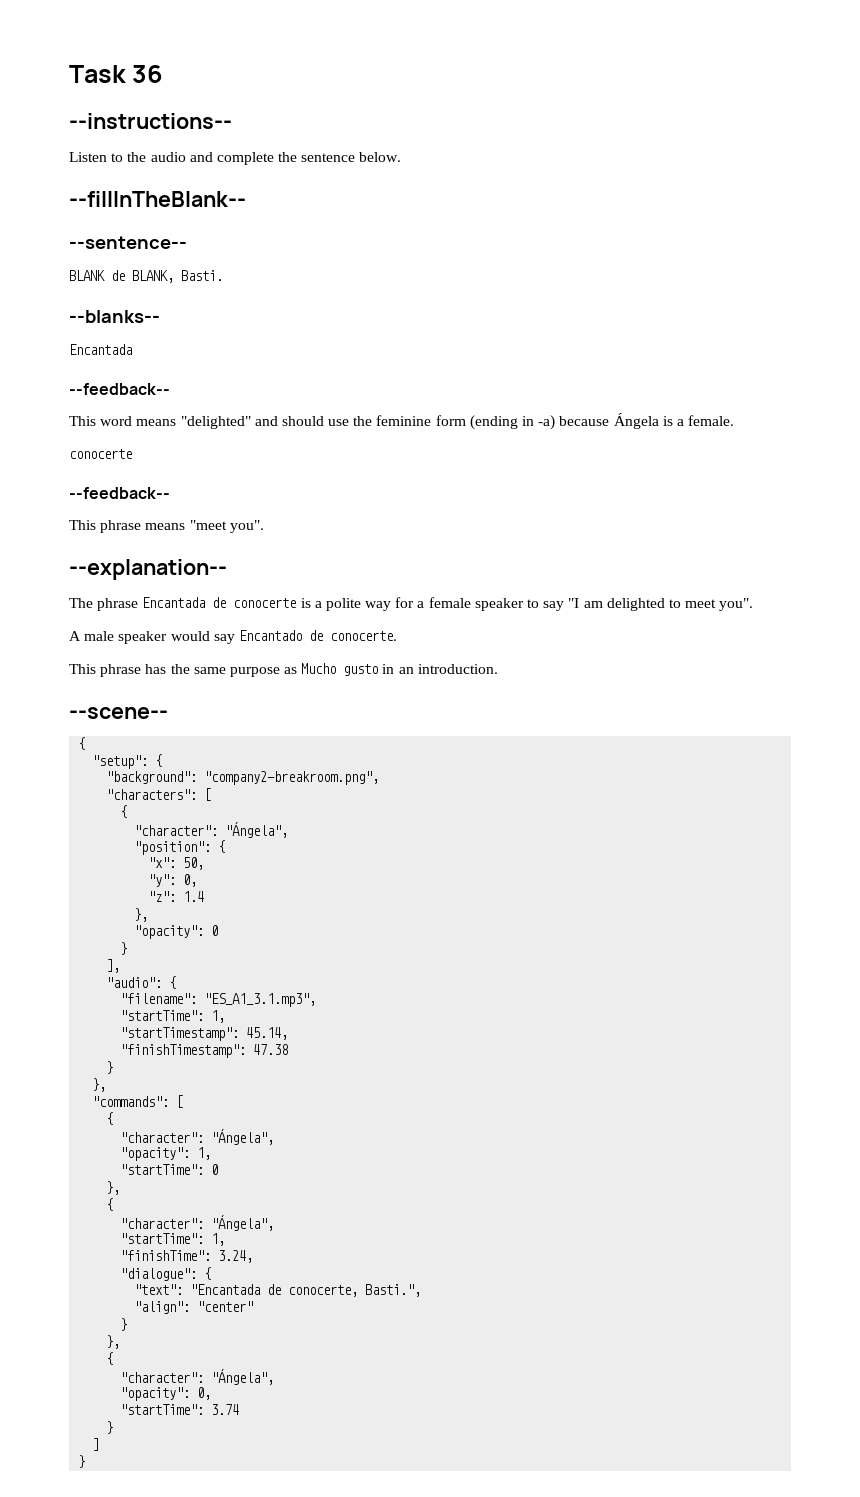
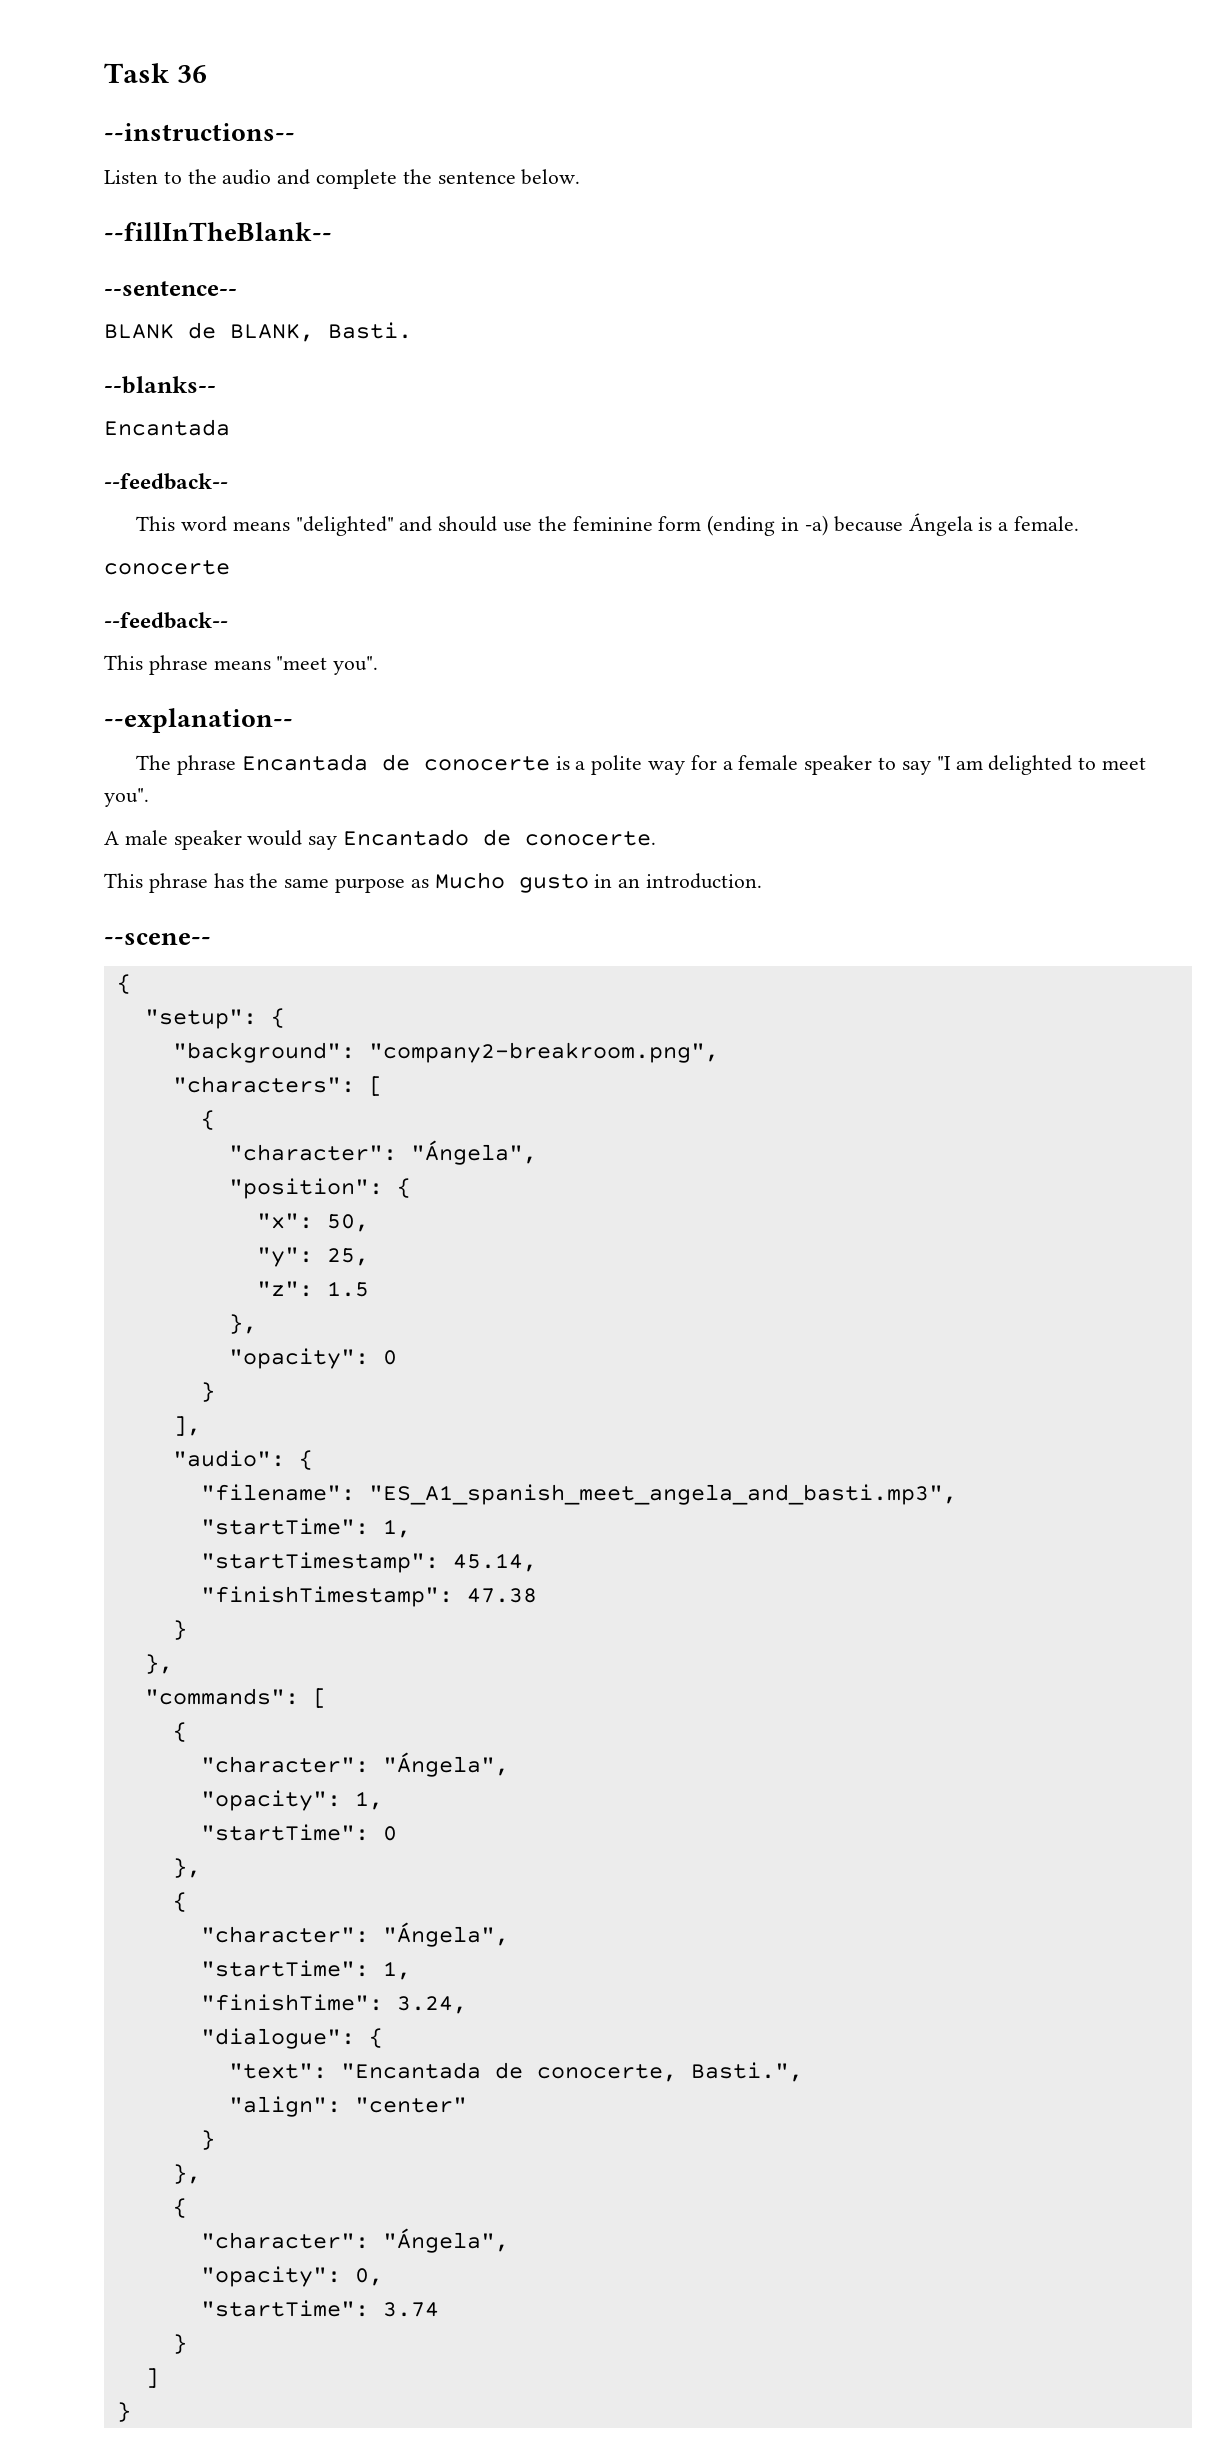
- "y": 0,
+ "y": 25,
- "z": 1.4
+ "z": 1.5
- "filename": "ES_A1_3.1.mp3",
+ "filename": "ES_A1_spanish_meet_angela_and_basti.mp3",

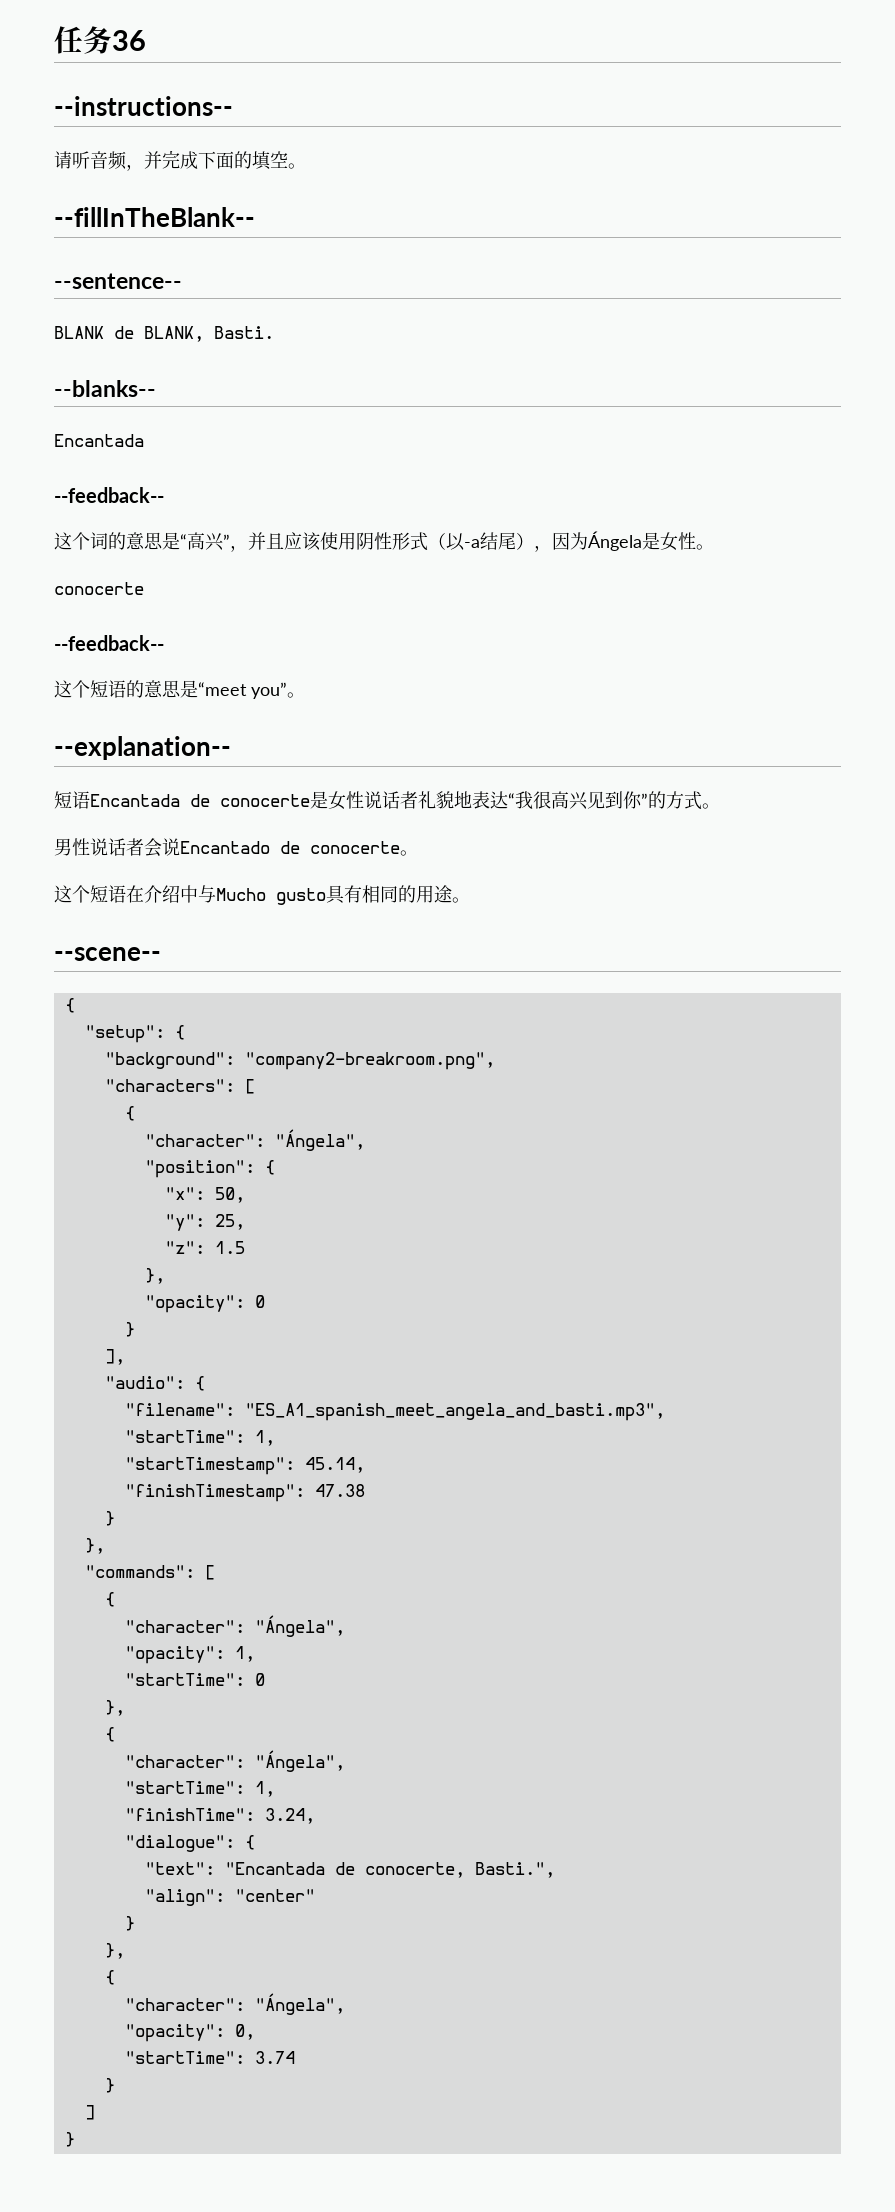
- Task 36
+ 任务36
- Listen to the audio and complete the sentence below.
+ 请听音频，并完成下面的填空。
- This word means "delighted" and should use the feminine form (ending in -a) because Ángela is a female.
+ 这个词的意思是“高兴”，并且应该使用阴性形式（以-a结尾），因为Ángela是女性。
  conocerte
  --feedback--
- This phrase means "meet you".
+ 这个短语的意思是“meet you”。
- The phrase Encantada de conocerte is a polite way for a female speaker to say "I am delighted to meet you".
- A male speaker would say Encantado de conocerte.
- This phrase has the same purpose as Mucho gusto in an introduction.
+ 短语Encantada de conocerte是女性说话者礼貌地表达“我很高兴见到你”的方式。
+ 男性说话者会说Encantado de conocerte。
+ 这个短语在介绍中与Mucho gusto具有相同的用途。

